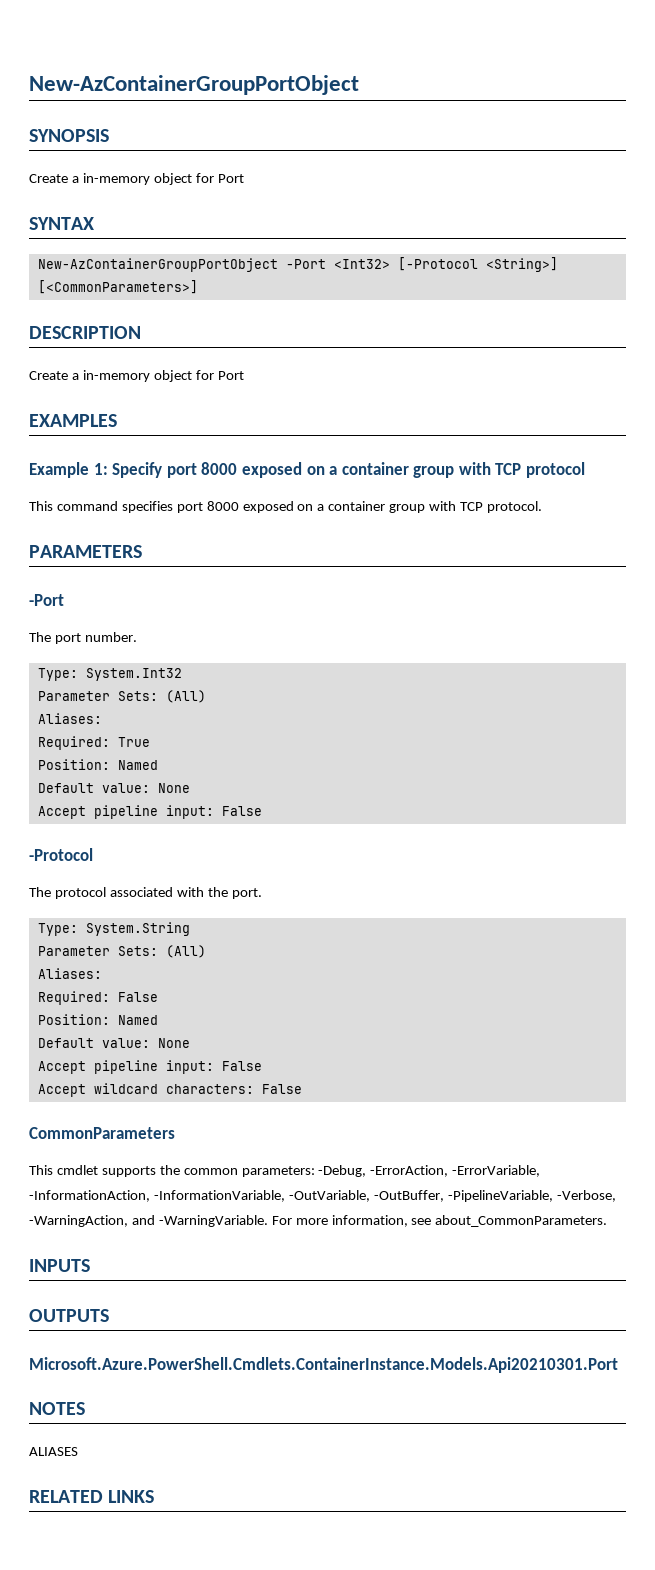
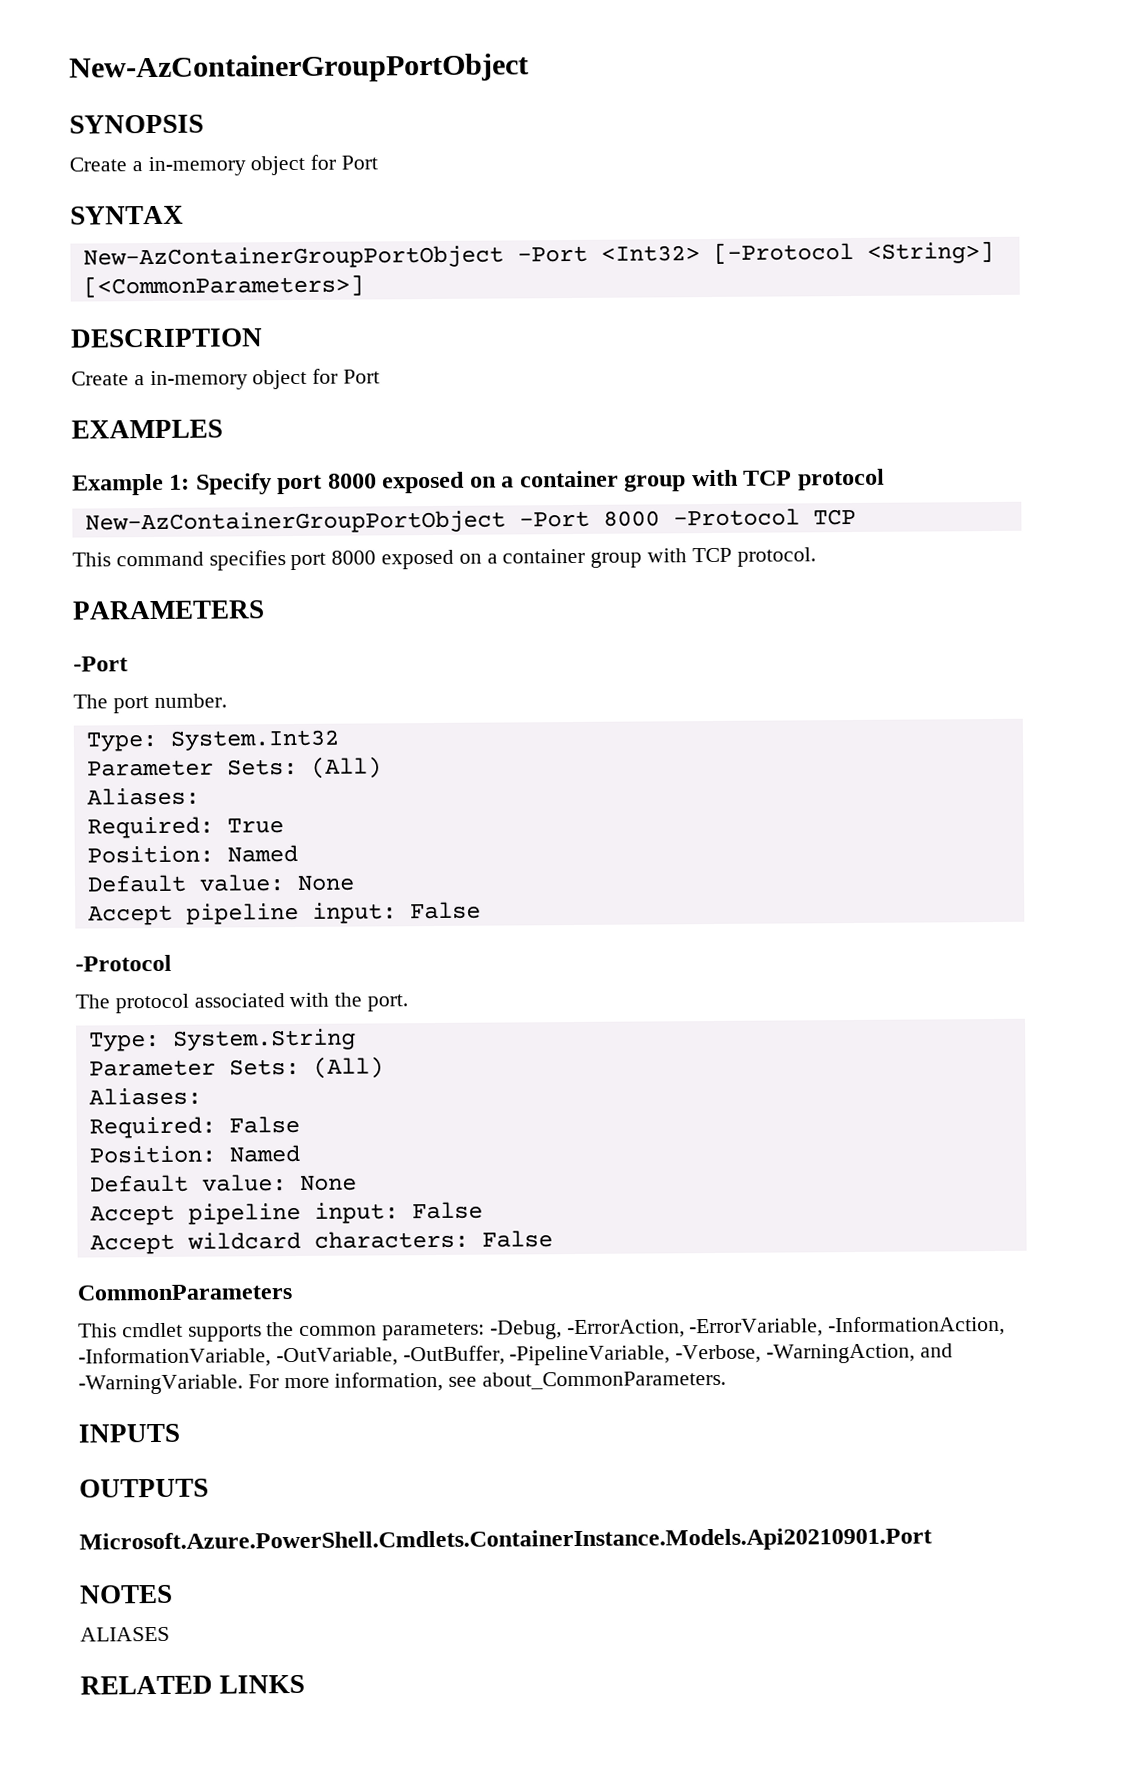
+ New-AzContainerGroupPortObject -Port 8000 -Protocol TCP
- Microsoft.Azure.PowerShell.Cmdlets.ContainerInstance.Models.Api20210301.Port
+ Microsoft.Azure.PowerShell.Cmdlets.ContainerInstance.Models.Api20210901.Port

